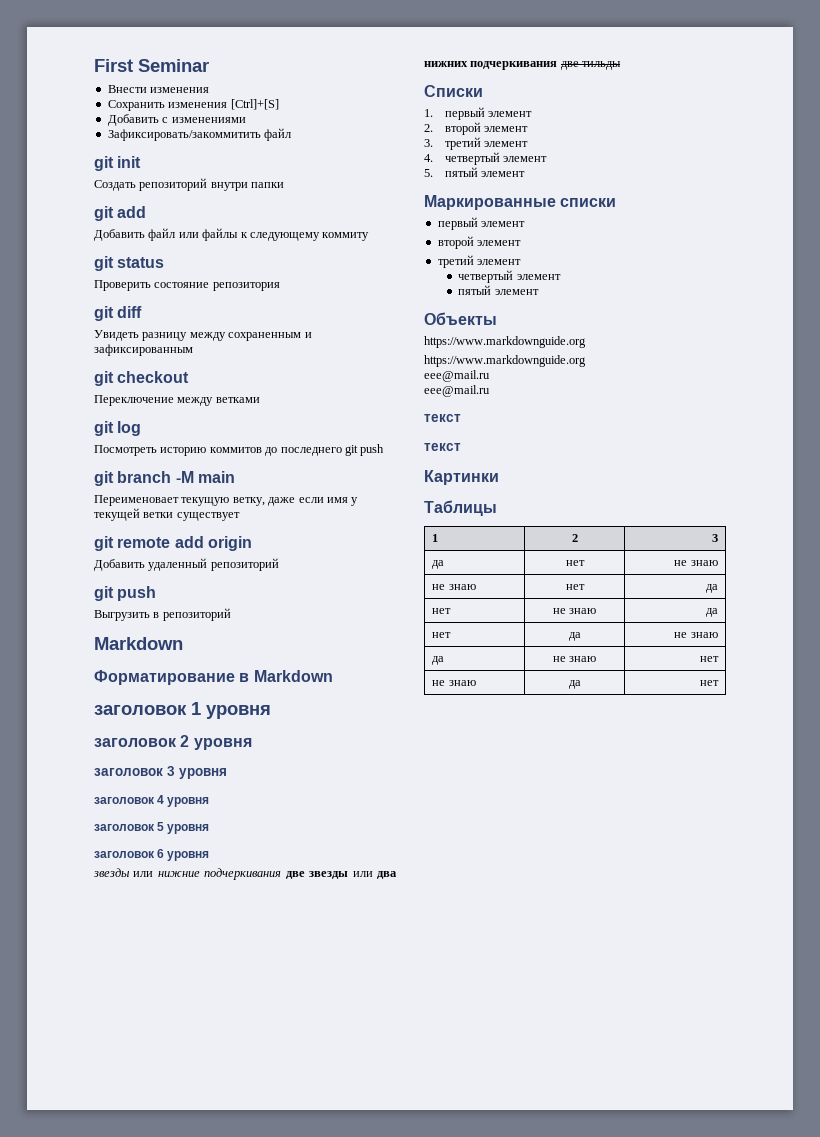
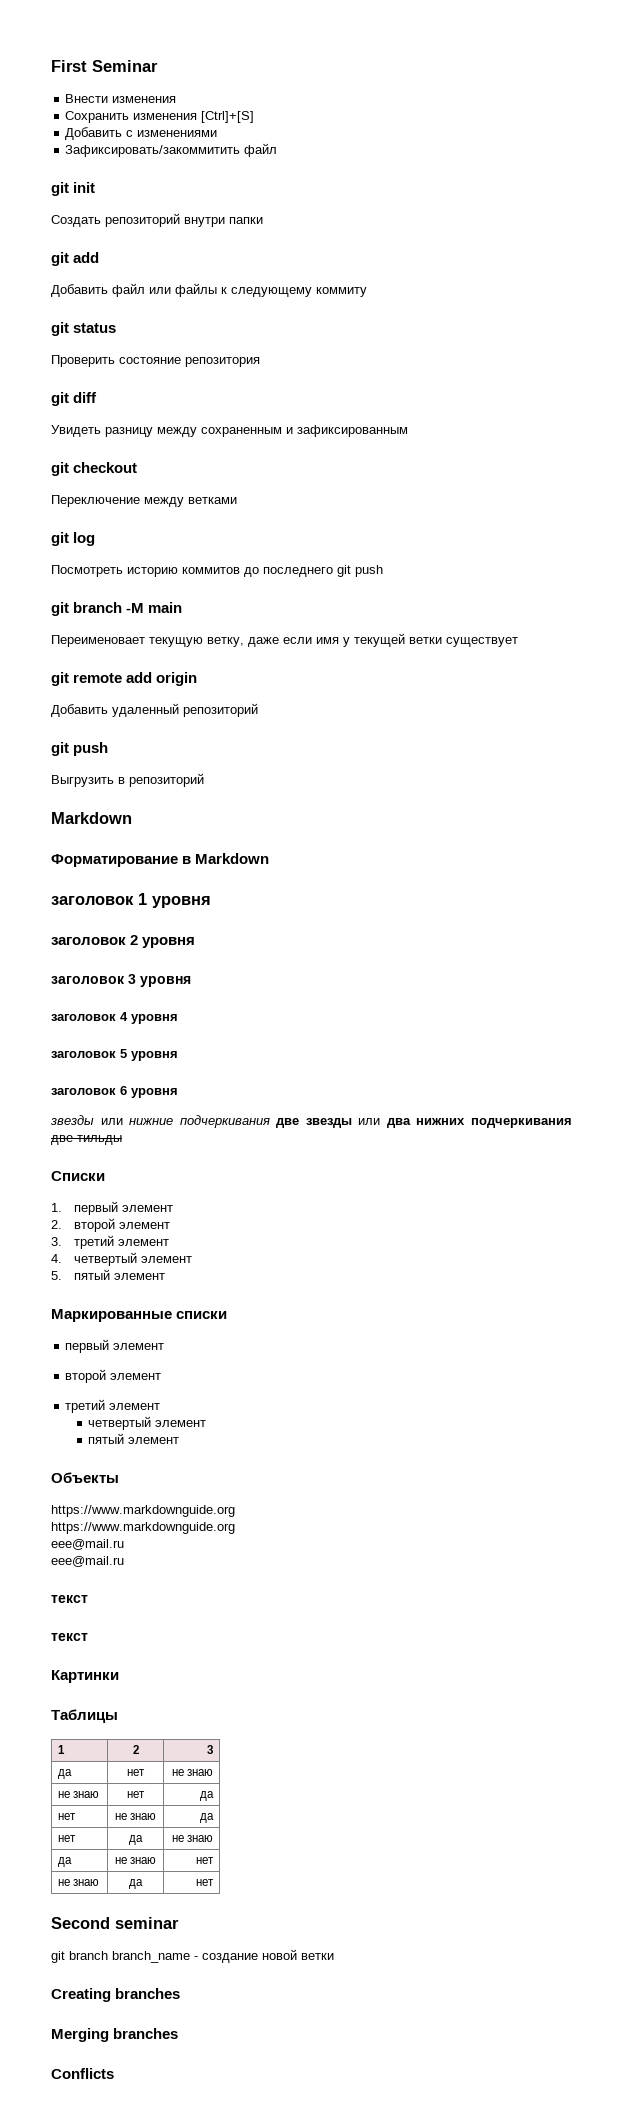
+ Second seminar
+ git branch branch_name - создание новой ветки
+ Creating branches
+ Merging branches
+ Conflicts

